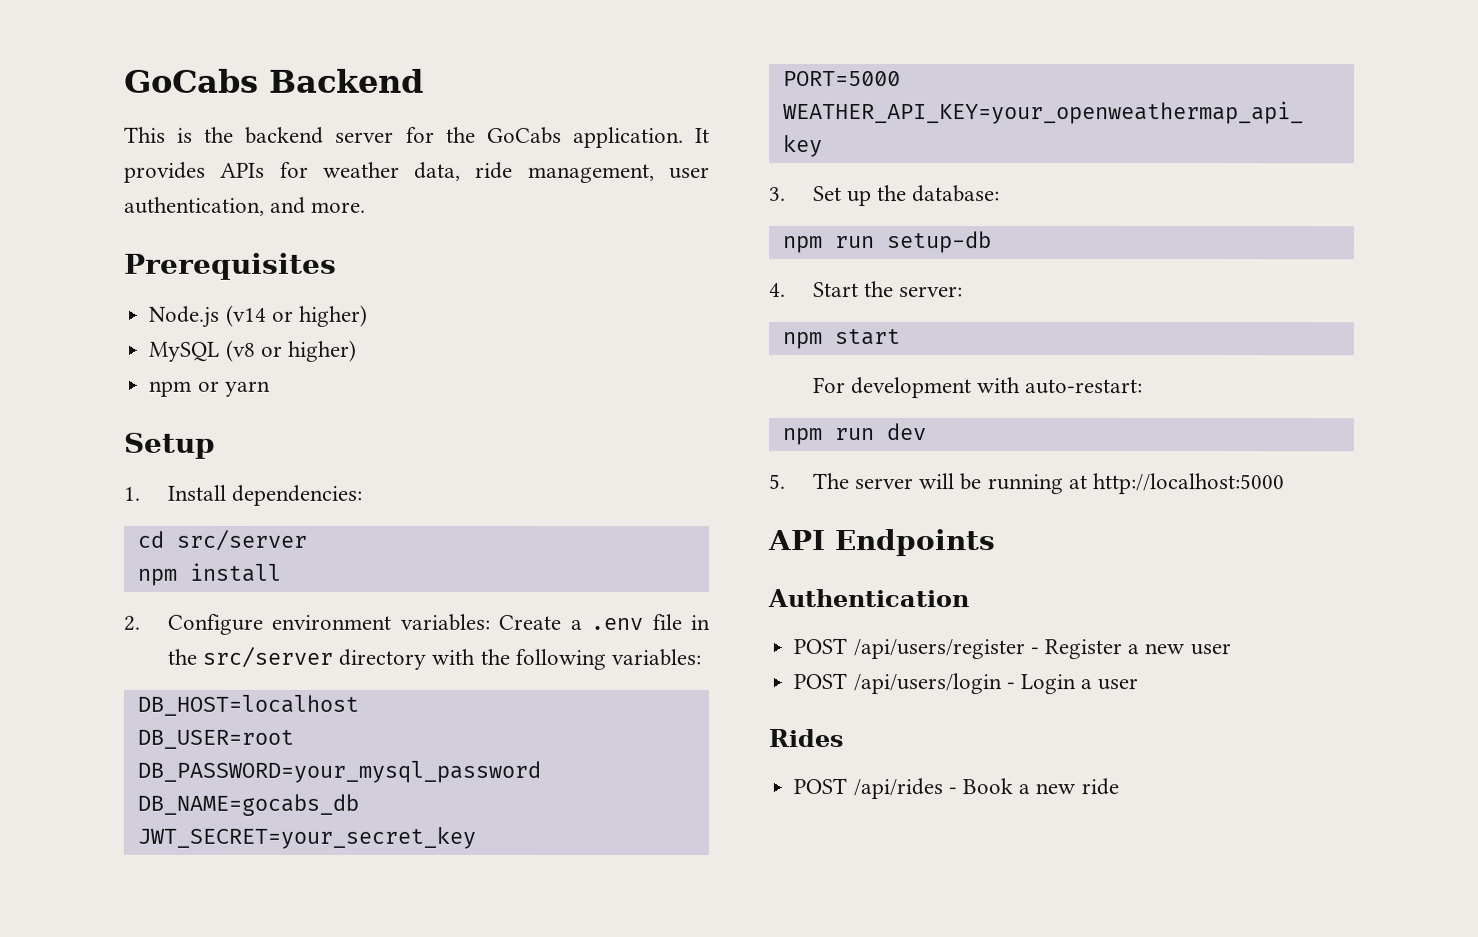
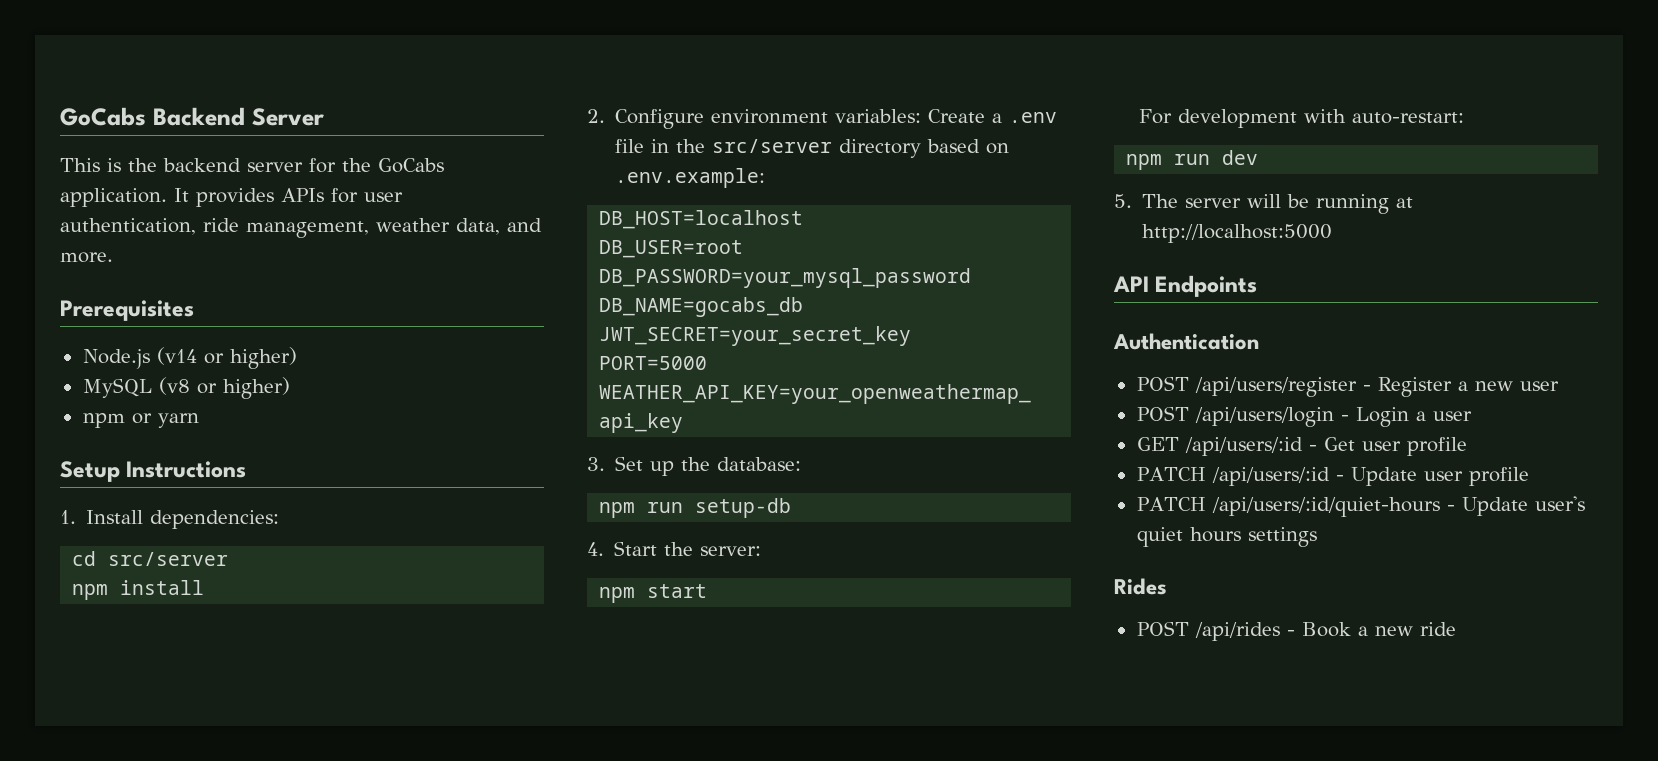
- GoCabs Backend
+ GoCabs Backend Server
- It provides APIs for weather data, ride management, user authentication, and more.
+ It provides APIs for user authentication, ride management, weather data, and more.
- Setup
+ Setup Instructions
- 2. Configure environment variables: Create a .env file in the src/server directory with the following variables:
+ 2. Configure environment variables: Create a .env file in the src/server directory based on .env.example:
+ GET /api/users/:id - Get user profile
+ PATCH /api/users/:id - Update user profile
+ PATCH /api/users/:id/quiet-hours - Update user's quiet hours settings

